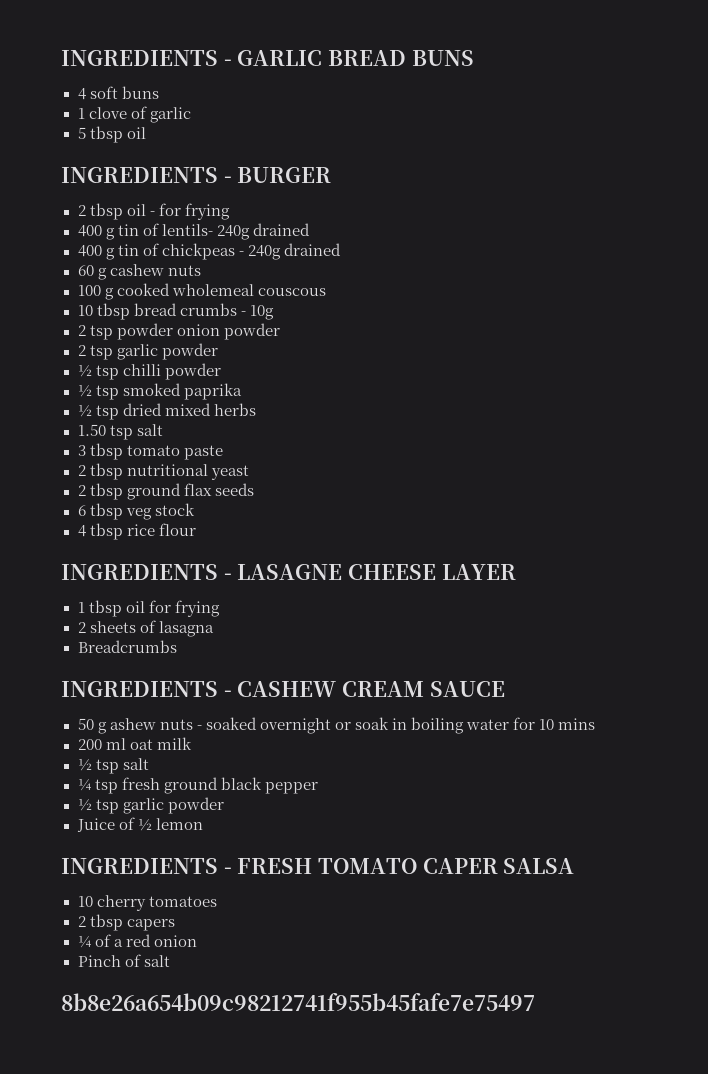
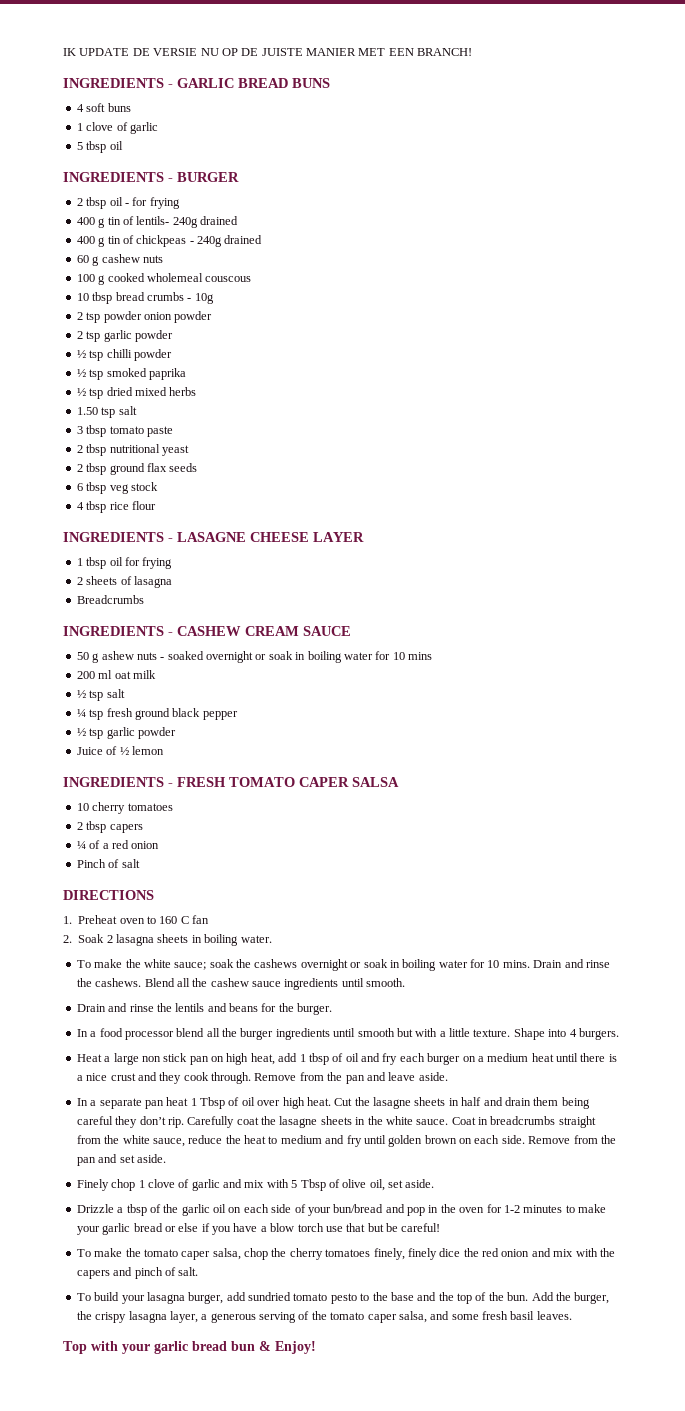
+ IK UPDATE DE VERSIE NU OP DE JUISTE MANIER MET EEN BRANCH!
- 8b8e26a654b09c98212741f955b45fafe7e75497
+ DIRECTIONS
+ 1. Preheat oven to 160 C fan
+ 2. Soak 2 lasagna sheets in boiling water.
+ To make the white sauce; soak the cashews overnight or soak in boiling water for 10 mins. Drain and rinse the cashews. Blend all the cashew sauce ingredients until smooth.
+ Drain and rinse the lentils and beans for the burger.
+ In a food processor blend all the burger ingredients until smooth but with a little texture. Shape into 4 burgers.
+ Heat a large non stick pan on high heat, add 1 tbsp of oil and fry each burger on a medium heat until there is a nice crust and they cook through. Remove from the pan and leave aside.
+ In a separate pan heat 1 Tbsp of oil over high heat. Cut the lasagne sheets in half and drain them being careful they don’t rip. Carefully coat the lasagne sheets in the white sauce. Coat in breadcrumbs straight from the white sauce, reduce the heat to medium and fry until golden brown on each side. Remove from the pan and set aside.
+ Finely chop 1 clove of garlic and mix with 5 Tbsp of olive oil, set aside.
+ Drizzle a tbsp of the garlic oil on each side of your bun/bread and pop in the oven for 1-2 minutes to make your garlic bread or else if you have a blow torch use that but be careful!
+ To make the tomato caper salsa, chop the cherry tomatoes finely, finely dice the red onion and mix with the capers and pinch of salt.
+ To build your lasagna burger, add sundried tomato pesto to the base and the top of the bun. Add the burger, the crispy lasagna layer, a generous serving of the tomato caper salsa, and some fresh basil leaves.
+ Top with your garlic bread bun & Enjoy!

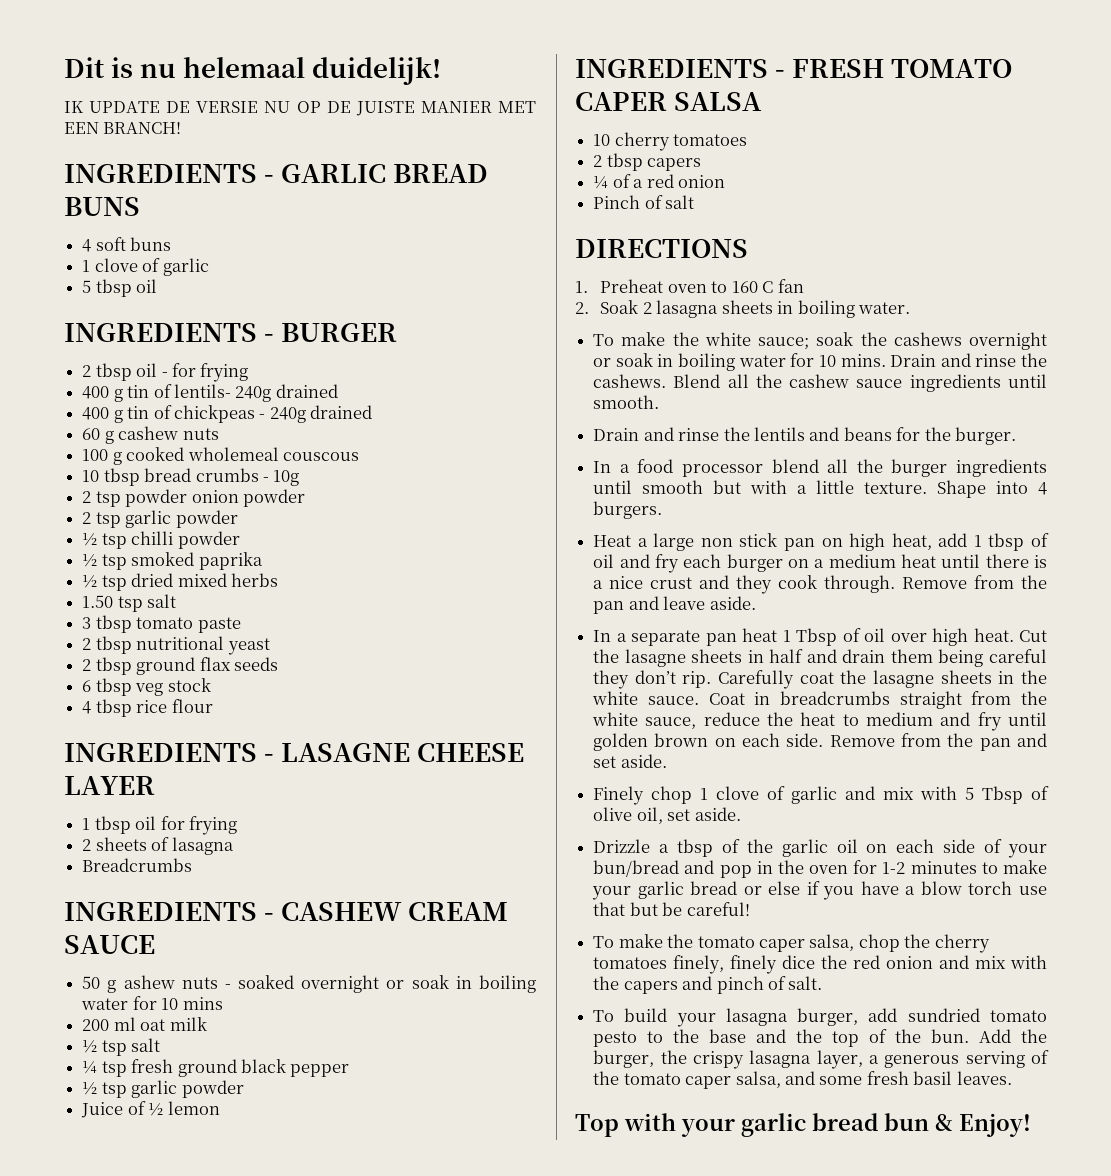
+ Dit is nu helemaal duidelijk!

